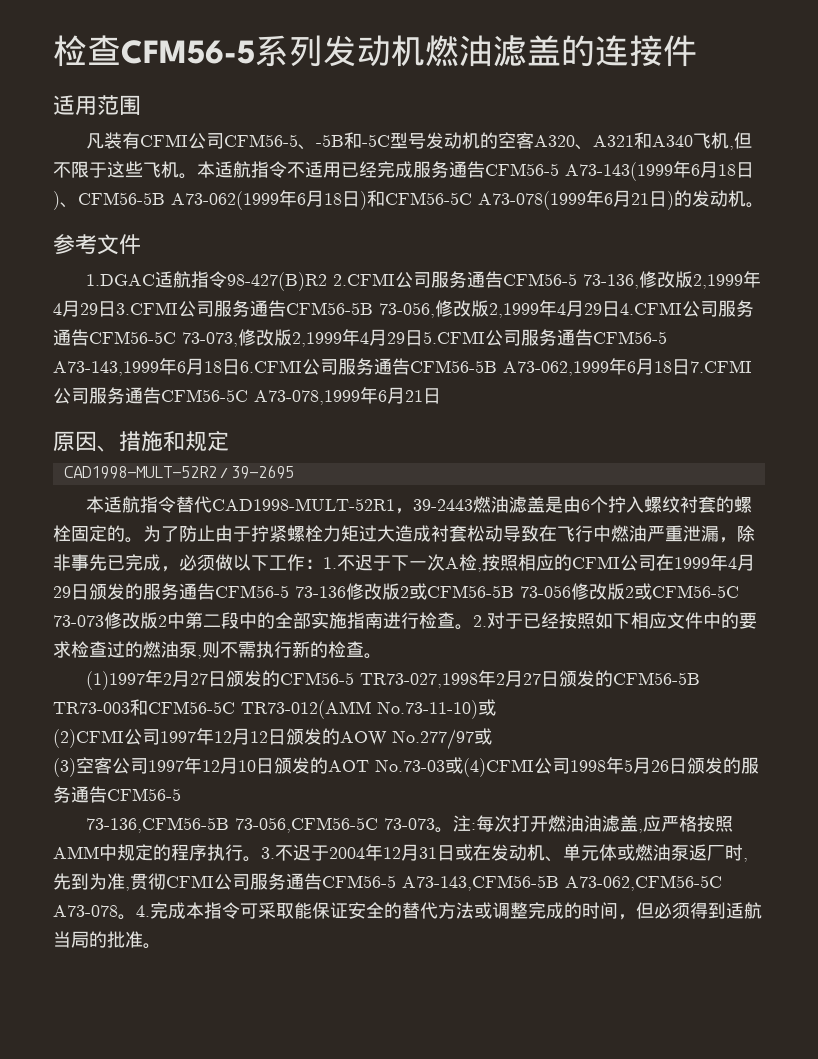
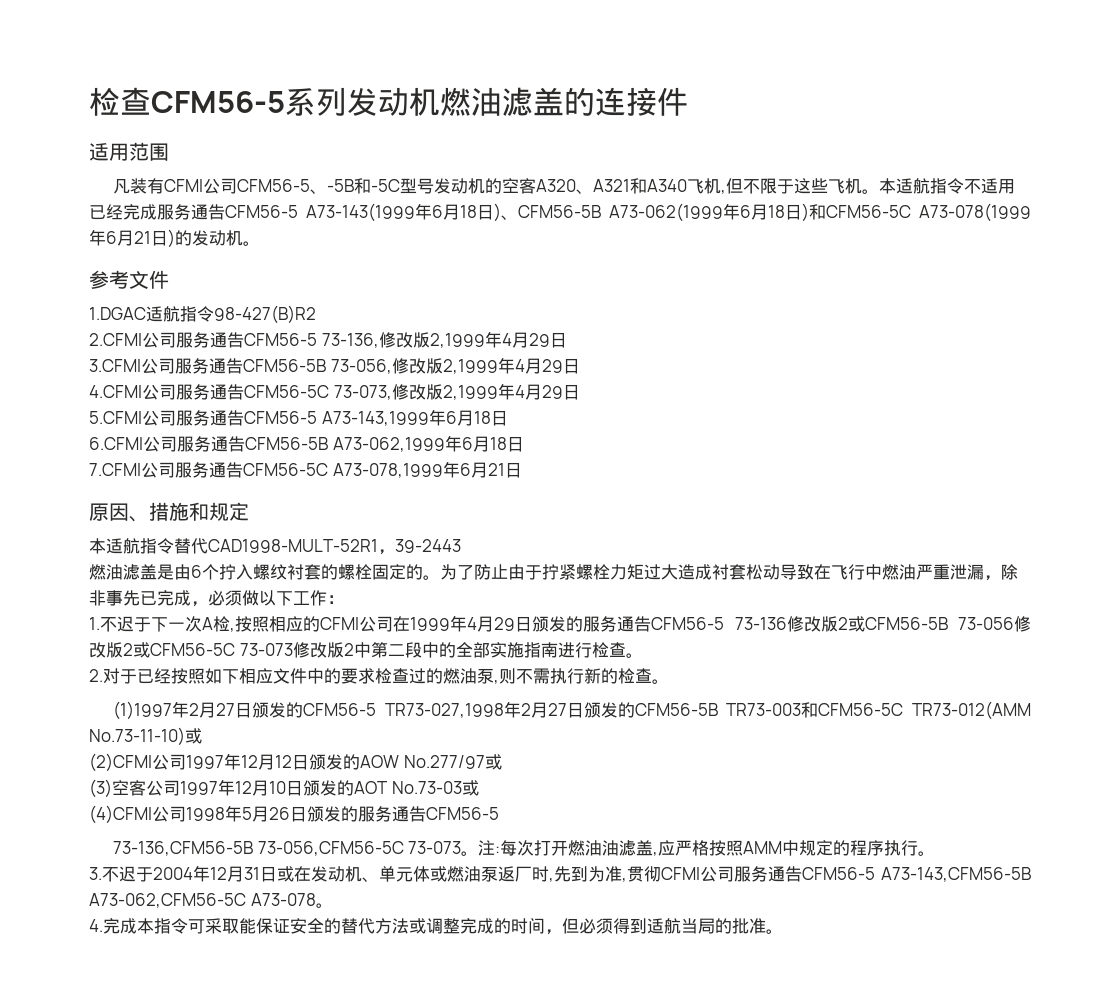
- 1.DGAC适航指令98-427(B)R2 2.CFMI公司服务通告CFM56-5 73-136,修改版2,1999年4月29日3.CFMI公司服务通告CFM56-5B 73-056,修改版2,1999年4月29日4.CFMI公司服务通告CFM56-5C 73-073,修改版2,1999年4月29日5.CFMI公司服务通告CFM56-5 A73-143,1999年6月18日6.CFMI公司服务通告CFM56-5B A73-062,1999年6月18日7.CFMI公司服务通告CFM56-5C A73-078,1999年6月21日
+ 1.DGAC适航指令98-427(B)R2
+ 2.CFMI公司服务通告CFM56-5 73-136,修改版2,1999年4月29日
+ 3.CFMI公司服务通告CFM56-5B 73-056,修改版2,1999年4月29日
+ 4.CFMI公司服务通告CFM56-5C 73-073,修改版2,1999年4月29日
+ 5.CFMI公司服务通告CFM56-5 A73-143,1999年6月18日
+ 6.CFMI公司服务通告CFM56-5B A73-062,1999年6月18日
+ 7.CFMI公司服务通告CFM56-5C A73-078,1999年6月21日
- CAD1998-MULT-52R2／39-2695
- 本适航指令替代CAD1998-MULT-52R1，39-2443燃油滤盖是由6个拧入螺纹衬套的螺栓固定的。
+ 本适航指令替代CAD1998-MULT-52R1，39-2443
+ 燃油滤盖是由6个拧入螺纹衬套的螺栓固定的。
- 为了防止由于拧紧螺栓力矩过大造成衬套松动导致在飞行中燃油严重泄漏，除非事先已完成，必须做以下工作：1.不迟于下一次A检,按照相应的CFMI公司在1999年4月29日颁发的服务通告CFM56-5 73-136修改版2或CFM56-5B 73-056修改版2或CFM56-5C 73-073修改版2中第二段中的全部实施指南进行检查。2.对于已经按照如下相应文件中的要求检查过的燃油泵,则不需执行新的检查。
+ 为了防止由于拧紧螺栓力矩过大造成衬套松动导致在飞行中燃油严重泄漏，除非事先已完成，必须做以下工作：
+ 1.不迟于下一次A检,按照相应的CFMI公司在1999年4月29日颁发的服务通告CFM56-5 73-136修改版2或CFM56-5B 73-056修改版2或CFM56-5C 73-073修改版2中第二段中的全部实施指南进行检查。
+ 2.对于已经按照如下相应文件中的要求检查过的燃油泵,则不需执行新的检查。
- (3)空客公司1997年12月10日颁发的AOT No.73-03或(4)CFMI公司1998年5月26日颁发的服务通告CFM56-5
+ (3)空客公司1997年12月10日颁发的AOT No.73-03或
+ (4)CFMI公司1998年5月26日颁发的服务通告CFM56-5
- 每次打开燃油油滤盖,应严格按照AMM中规定的程序执行。3.不迟于2004年12月31日或在发动机、单元体或燃油泵返厂时,先到为准,贯彻CFMI公司服务通告CFM56-5 A73-143,CFM56-5B A73-062,CFM56-5C A73-078。4.完成本指令可采取能保证安全的替代方法或调整完成的时间，但必须得到适航当局的批准。
+ 每次打开燃油油滤盖,应严格按照AMM中规定的程序执行。
+ 3.不迟于2004年12月31日或在发动机、单元体或燃油泵返厂时,先到为准,贯彻CFMI公司服务通告CFM56-5 A73-143,CFM56-5B A73-062,CFM56-5C A73-078。
+ 4.完成本指令可采取能保证安全的替代方法或调整完成的时间，但必须得到适航当局的批准。

